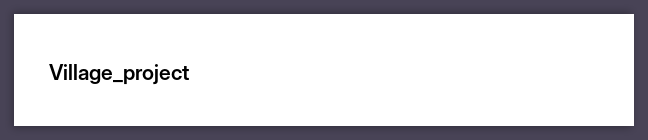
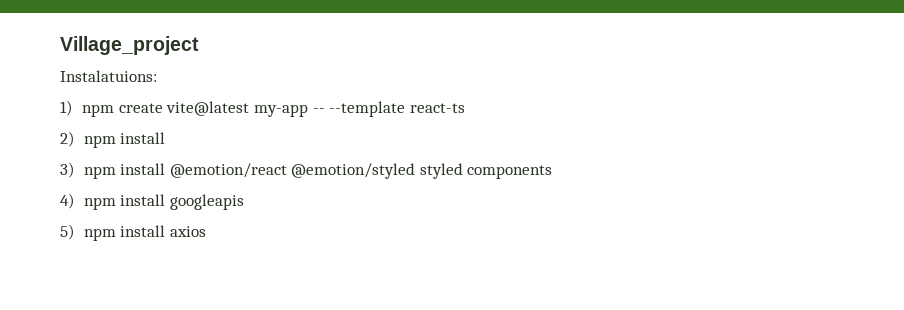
+ Instalatuions:
+ 1) npm create vite@latest my-app -- --template react-ts
+ 2) npm install
+ 3) npm install @emotion/react @emotion/styled styled components
+ 4) npm install googleapis
+ 5) npm install axios

